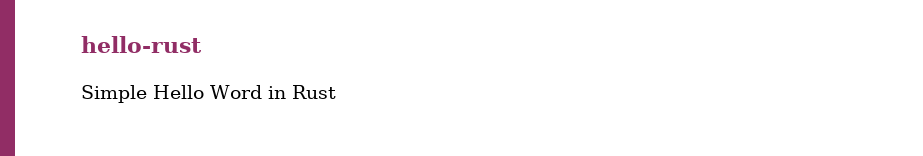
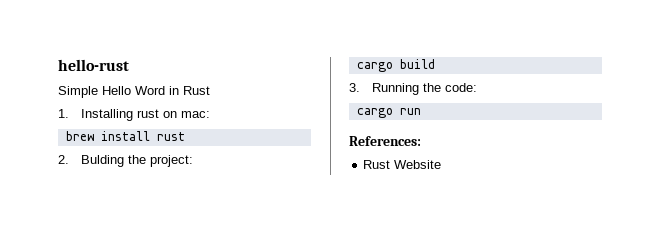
+ 1. Installing rust on mac:
+ brew install rust
+ 2. Bulding the project:
+ cargo build
+ 3. Running the code:
+ cargo run
+ References:
+ Rust Website

